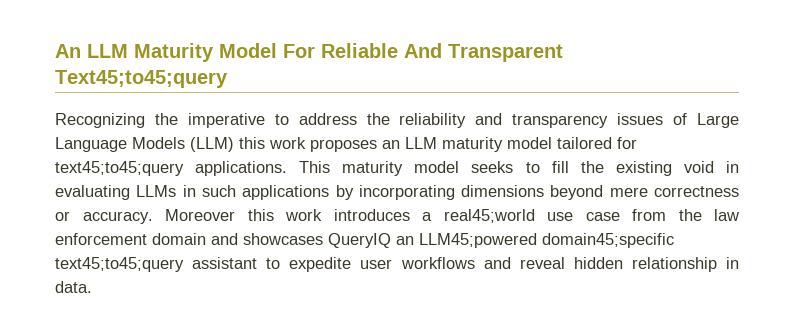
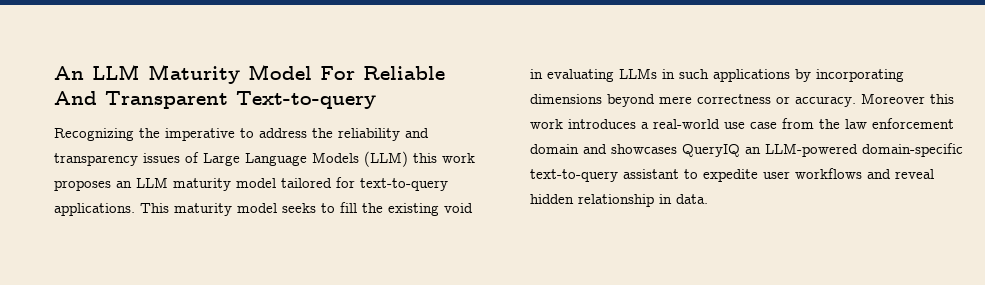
- An LLM Maturity Model For Reliable And Transparent Text45;to45;query
+ An LLM Maturity Model For Reliable And Transparent Text-to-query
- Recognizing the imperative to address the reliability and transparency issues of Large Language Models (LLM) this work proposes an LLM maturity model tailored for text45;to45;query applications.
+ Recognizing the imperative to address the reliability and transparency issues of Large Language Models (LLM) this work proposes an LLM maturity model tailored for text-to-query applications.
- Moreover this work introduces a real45;world use case from the law enforcement domain and showcases QueryIQ an LLM45;powered domain45;specific text45;to45;query assistant to expedite user workflows and reveal hidden relationship in data.
+ Moreover this work introduces a real-world use case from the law enforcement domain and showcases QueryIQ an LLM-powered domain-specific text-to-query assistant to expedite user workflows and reveal hidden relationship in data.

